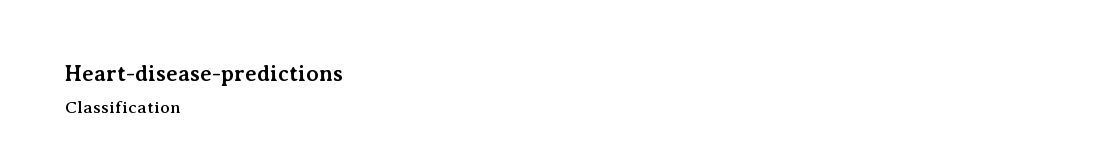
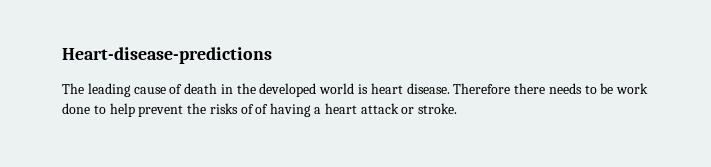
- Classification
+ The leading cause of death in the developed world is heart disease. Therefore there needs to be work done to help prevent the risks of of having a heart attack or stroke.

